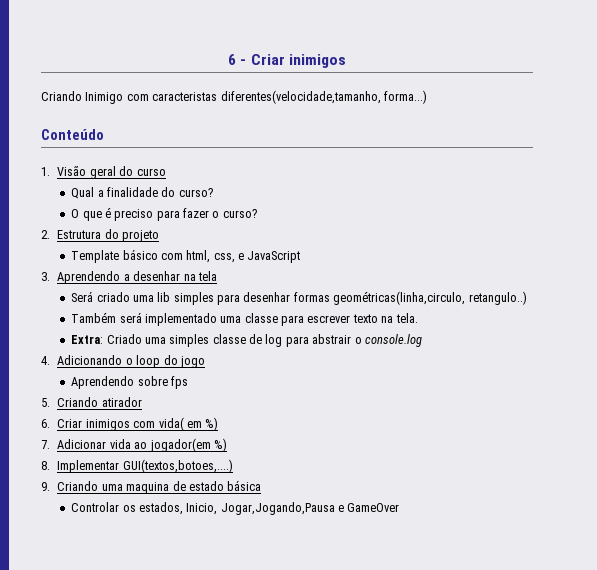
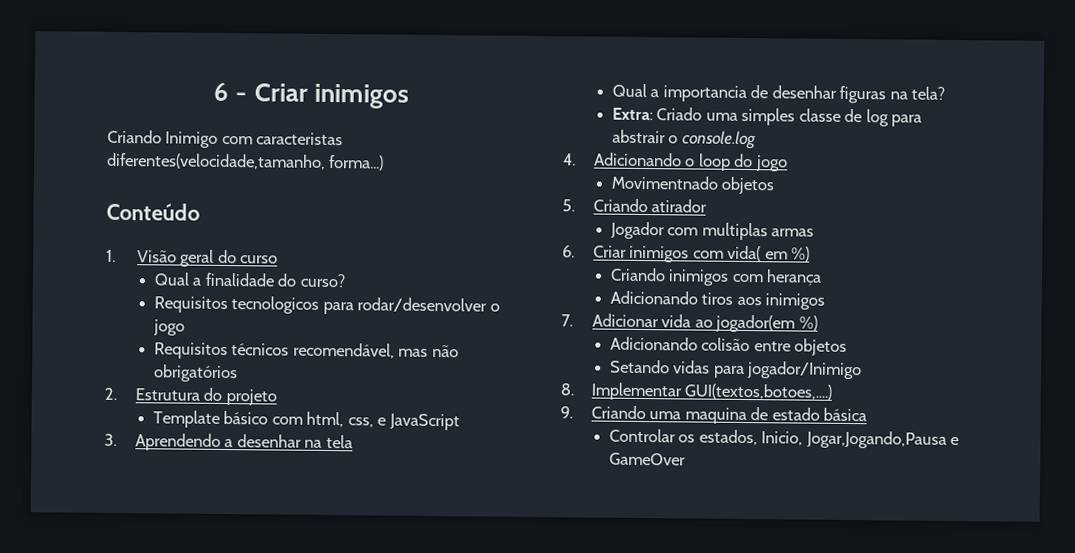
- O que é preciso para fazer o curso?
+ Requisitos tecnologicos para rodar/desenvolver o jogo
+ Requisitos técnicos recomendável, mas não obrigatórios
- Será criado uma lib simples para desenhar formas geométricas(linha,circulo, retangulo..)
- Também será implementado uma classe para escrever texto na tela.
+ Qual a importancia de desenhar figuras na tela?
- Aprendendo sobre fps
+ Movimentnado objetos
+ Jogador com multiplas armas
+ Criando inimigos com herança
+ Adicionando tiros aos inimigos
+ Adicionando colisão entre objetos
+ Setando vidas para jogador/Inimigo

